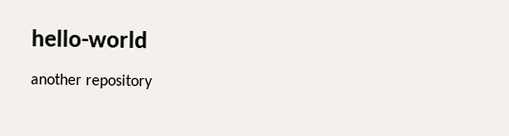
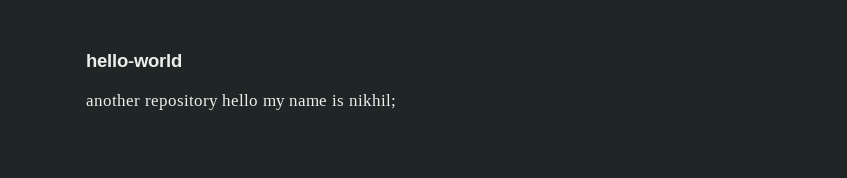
- another repository
+ another repository hello my name is nikhil;

